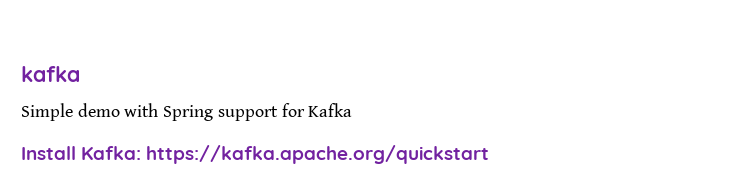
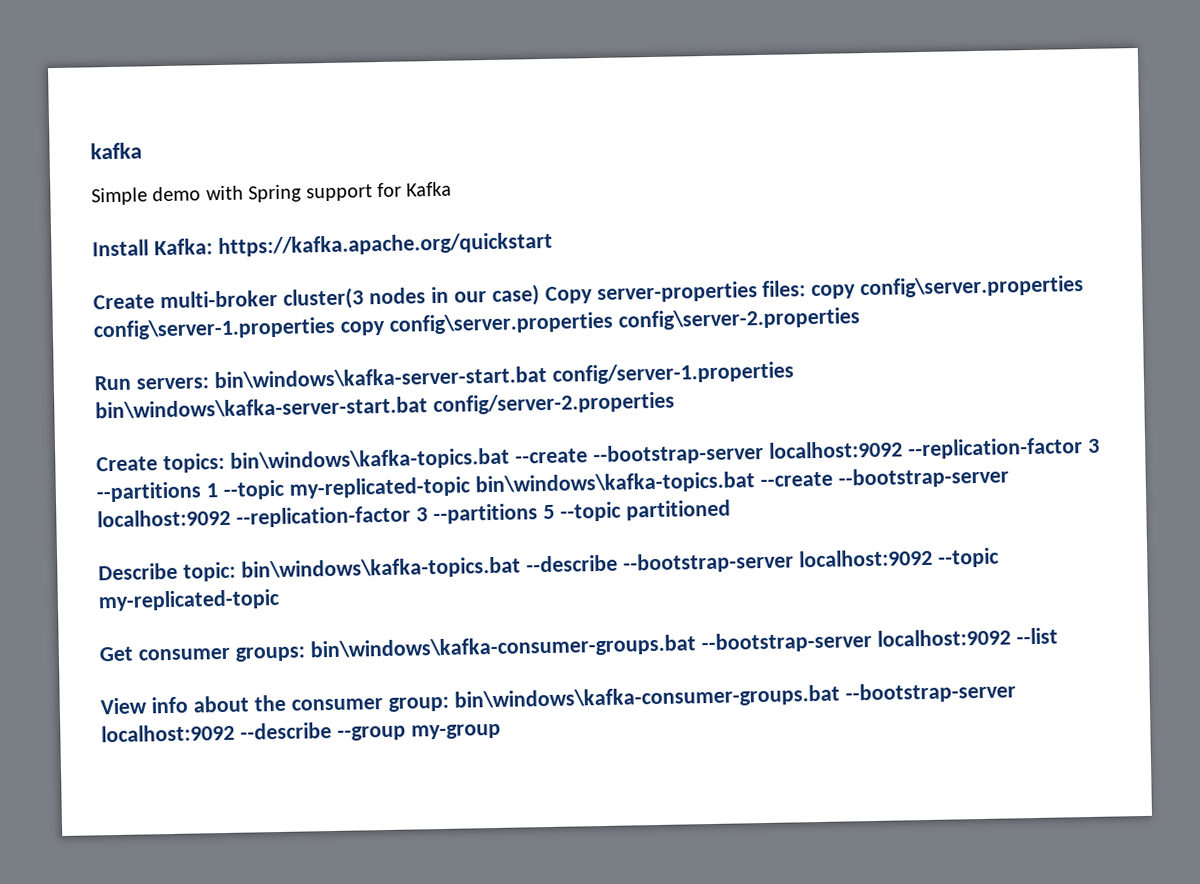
+ Create multi-broker cluster(3 nodes in our case) Copy server-properties files: copy config\server.properties config\server-1.properties copy config\server.properties config\server-2.properties
+ Run servers: bin\windows\kafka-server-start.bat config/server-1.properties bin\windows\kafka-server-start.bat config/server-2.properties
+ Create topics: bin\windows\kafka-topics.bat --create --bootstrap-server localhost:9092 --replication-factor 3 --partitions 1 --topic my-replicated-topic bin\windows\kafka-topics.bat --create --bootstrap-server localhost:9092 --replication-factor 3 --partitions 5 --topic partitioned
+ Describe topic: bin\windows\kafka-topics.bat --describe --bootstrap-server localhost:9092 --topic my-replicated-topic
+ Get consumer groups: bin\windows\kafka-consumer-groups.bat --bootstrap-server localhost:9092 --list
+ View info about the consumer group: bin\windows\kafka-consumer-groups.bat --bootstrap-server localhost:9092 --describe --group my-group

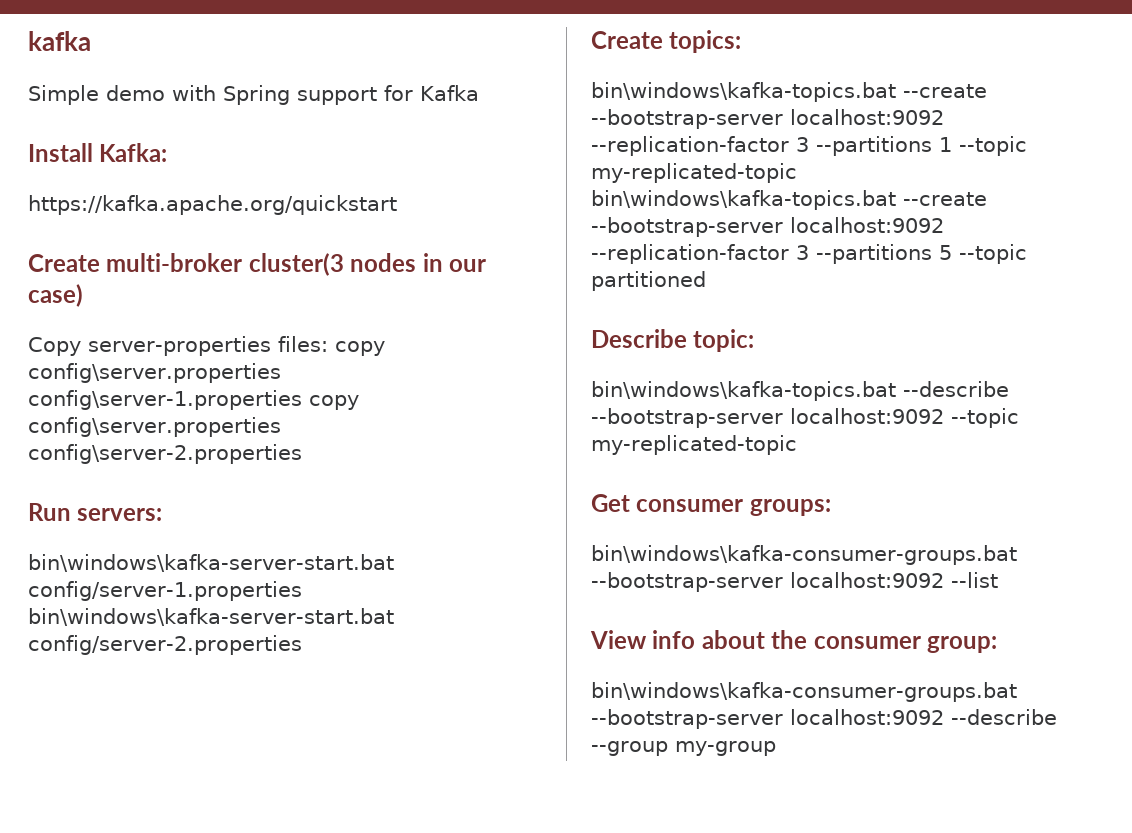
- Install Kafka: https://kafka.apache.org/quickstart
+ Install Kafka:
+ https://kafka.apache.org/quickstart
- Create multi-broker cluster(3 nodes in our case) Copy server-properties files: copy config\server.properties config\server-1.properties copy config\server.properties config\server-2.properties
+ Create multi-broker cluster(3 nodes in our case)
+ Copy server-properties files: copy config\server.properties config\server-1.properties copy config\server.properties config\server-2.properties
- Run servers: bin\windows\kafka-server-start.bat config/server-1.properties bin\windows\kafka-server-start.bat config/server-2.properties
+ Run servers:
+ bin\windows\kafka-server-start.bat config/server-1.properties bin\windows\kafka-server-start.bat config/server-2.properties
- Create topics: bin\windows\kafka-topics.bat --create --bootstrap-server localhost:9092 --replication-factor 3 --partitions 1 --topic my-replicated-topic bin\windows\kafka-topics.bat --create --bootstrap-server localhost:9092 --replication-factor 3 --partitions 5 --topic partitioned
+ Create topics:
+ bin\windows\kafka-topics.bat --create --bootstrap-server localhost:9092 --replication-factor 3 --partitions 1 --topic my-replicated-topic bin\windows\kafka-topics.bat --create --bootstrap-server localhost:9092 --replication-factor 3 --partitions 5 --topic partitioned
- Describe topic: bin\windows\kafka-topics.bat --describe --bootstrap-server localhost:9092 --topic my-replicated-topic
+ Describe topic:
+ bin\windows\kafka-topics.bat --describe --bootstrap-server localhost:9092 --topic my-replicated-topic
- Get consumer groups: bin\windows\kafka-consumer-groups.bat --bootstrap-server localhost:9092 --list
+ Get consumer groups:
+ bin\windows\kafka-consumer-groups.bat --bootstrap-server localhost:9092 --list
- View info about the consumer group: bin\windows\kafka-consumer-groups.bat --bootstrap-server localhost:9092 --describe --group my-group
+ View info about the consumer group:
+ bin\windows\kafka-consumer-groups.bat --bootstrap-server localhost:9092 --describe --group my-group

